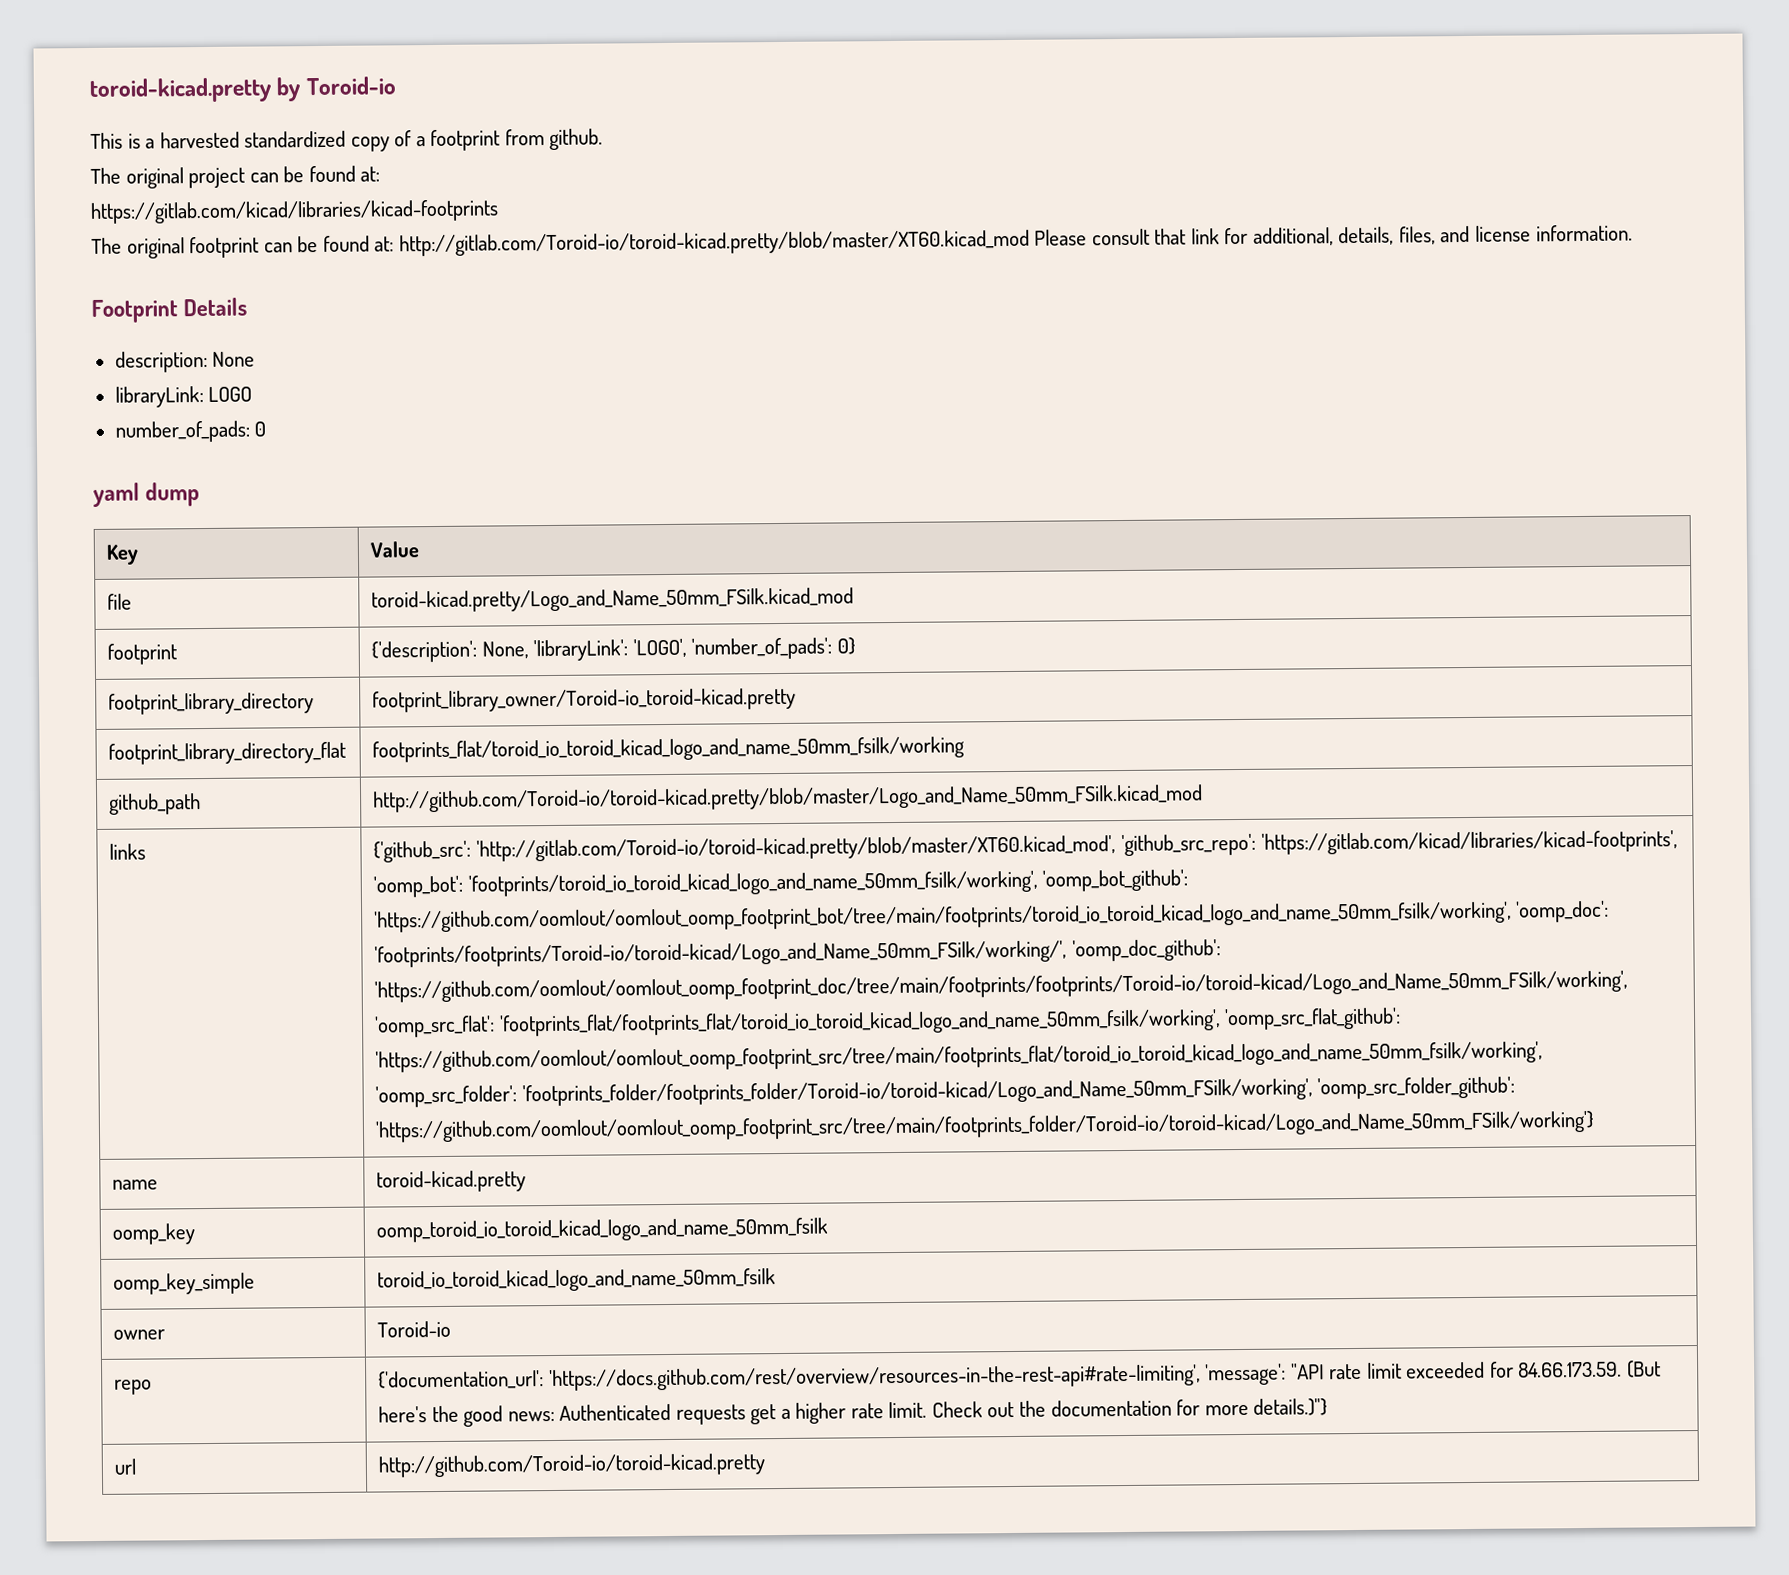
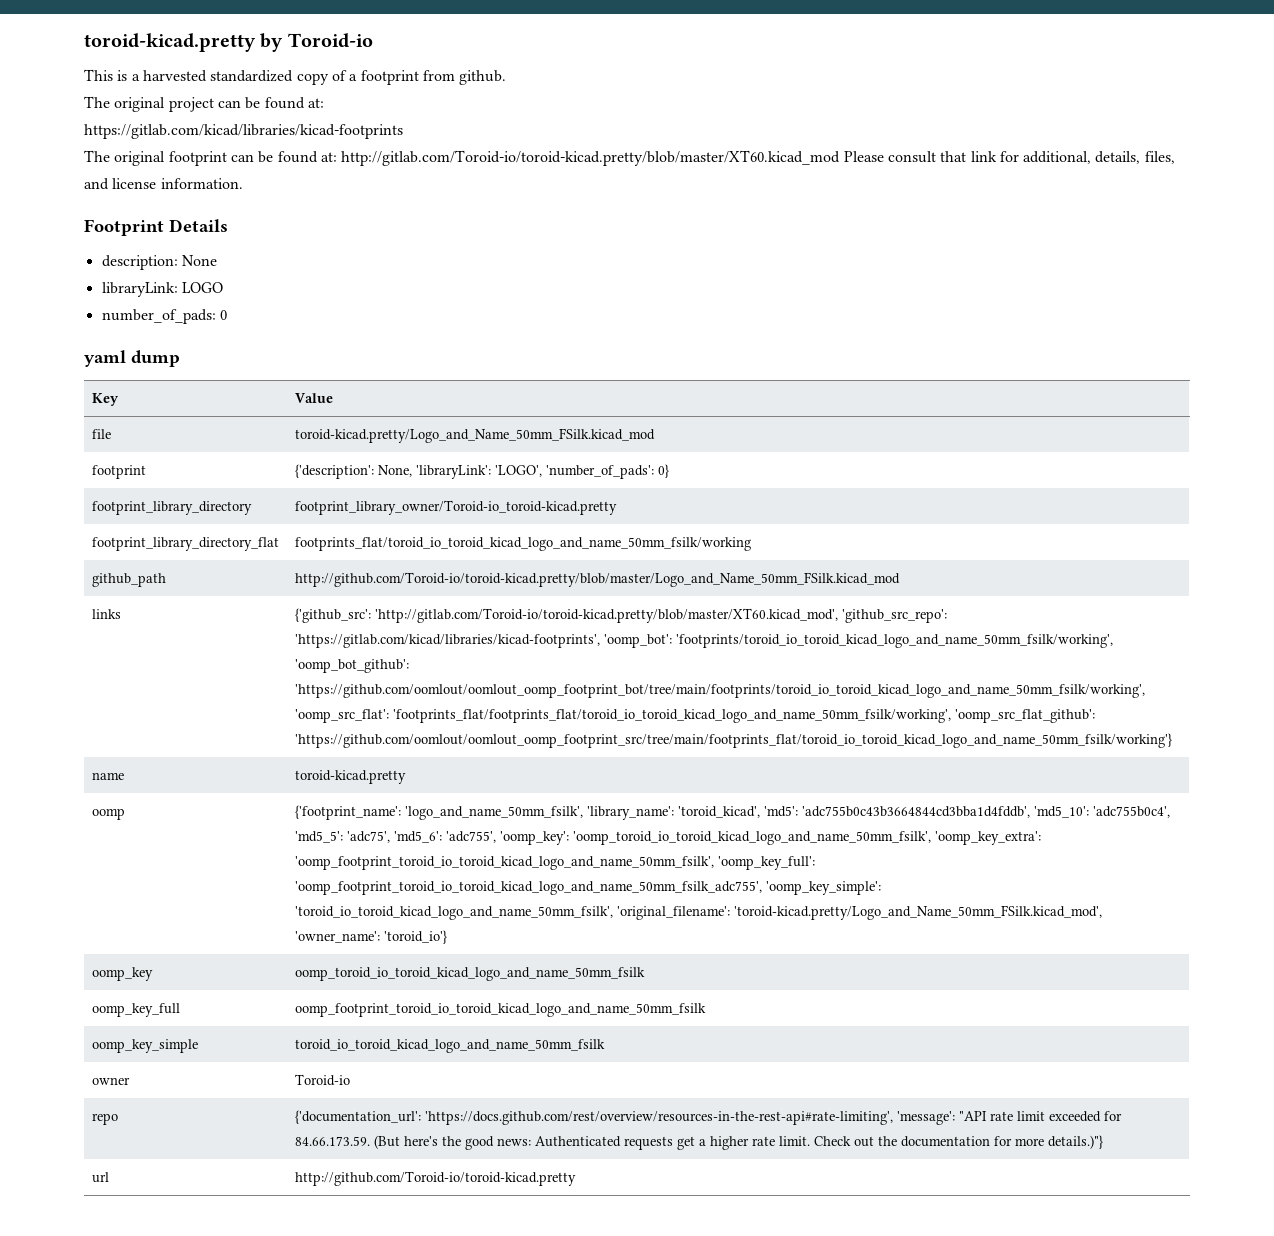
- links | {'github_src': 'http://gitlab.com/Toroid-io/toroid-kicad.pretty/blob/master/XT60.kicad_mod', 'github_src_repo': 'https://gitlab.com/kicad/libraries/kicad-footprints', 'oomp_bot': 'footprints/toroid_io_toroid_kicad_logo_and_name_50mm_fsilk/working', 'oomp_bot_github': 'https://github.com/oomlout/oomlout_oomp_footprint_bot/tree/main/footprints/toroid_io_toroid_kicad_logo_and_name_50mm_fsilk/working', 'oomp_doc': 'footprints/footprints/Toroid-io/toroid-kicad/Logo_and_Name_50mm_FSilk/working/', 'oomp_doc_github': 'https://github.com/oomlout/oomlout_oomp_footprint_doc/tree/main/footprints/footprints/Toroid-io/toroid-kicad/Logo_and_Name_50mm_FSilk/working', 'oomp_src_flat': 'footprints_flat/footprints_flat/toroid_io_toroid_kicad_logo_and_name_50mm_fsilk/working', 'oomp_src_flat_github': 'https://github.com/oomlout/oomlout_oomp_footprint_src/tree/main/footprints_flat/toroid_io_toroid_kicad_logo_and_name_50mm_fsilk/working', 'oomp_src_folder': 'footprints_folder/footprints_folder/Toroid-io/toroid-kicad/Logo_and_Name_50mm_FSilk/working', 'oomp_src_folder_github': 'https://github.com/oomlout/oomlout_oomp_footprint_src/tree/main/footprints_folder/Toroid-io/toroid-kicad/Logo_and_Name_50mm_FSilk/working'}
+ links | {'github_src': 'http://gitlab.com/Toroid-io/toroid-kicad.pretty/blob/master/XT60.kicad_mod', 'github_src_repo': 'https://gitlab.com/kicad/libraries/kicad-footprints', 'oomp_bot': 'footprints/toroid_io_toroid_kicad_logo_and_name_50mm_fsilk/working', 'oomp_bot_github': 'https://github.com/oomlout/oomlout_oomp_footprint_bot/tree/main/footprints/toroid_io_toroid_kicad_logo_and_name_50mm_fsilk/working', 'oomp_src_flat': 'footprints_flat/footprints_flat/toroid_io_toroid_kicad_logo_and_name_50mm_fsilk/working', 'oomp_src_flat_github': 'https://github.com/oomlout/oomlout_oomp_footprint_src/tree/main/footprints_flat/toroid_io_toroid_kicad_logo_and_name_50mm_fsilk/working'}
  name | toroid-kicad.pretty
+ oomp | {'footprint_name': 'logo_and_name_50mm_fsilk', 'library_name': 'toroid_kicad', 'md5': 'adc755b0c43b3664844cd3bba1d4fddb', 'md5_10': 'adc755b0c4', 'md5_5': 'adc75', 'md5_6': 'adc755', 'oomp_key': 'oomp_toroid_io_toroid_kicad_logo_and_name_50mm_fsilk', 'oomp_key_extra': 'oomp_footprint_toroid_io_toroid_kicad_logo_and_name_50mm_fsilk', 'oomp_key_full': 'oomp_footprint_toroid_io_toroid_kicad_logo_and_name_50mm_fsilk_adc755', 'oomp_key_simple': 'toroid_io_toroid_kicad_logo_and_name_50mm_fsilk', 'original_filename': 'toroid-kicad.pretty/Logo_and_Name_50mm_FSilk.kicad_mod', 'owner_name': 'toroid_io'}
+ oomp_key_full | oomp_footprint_toroid_io_toroid_kicad_logo_and_name_50mm_fsilk

